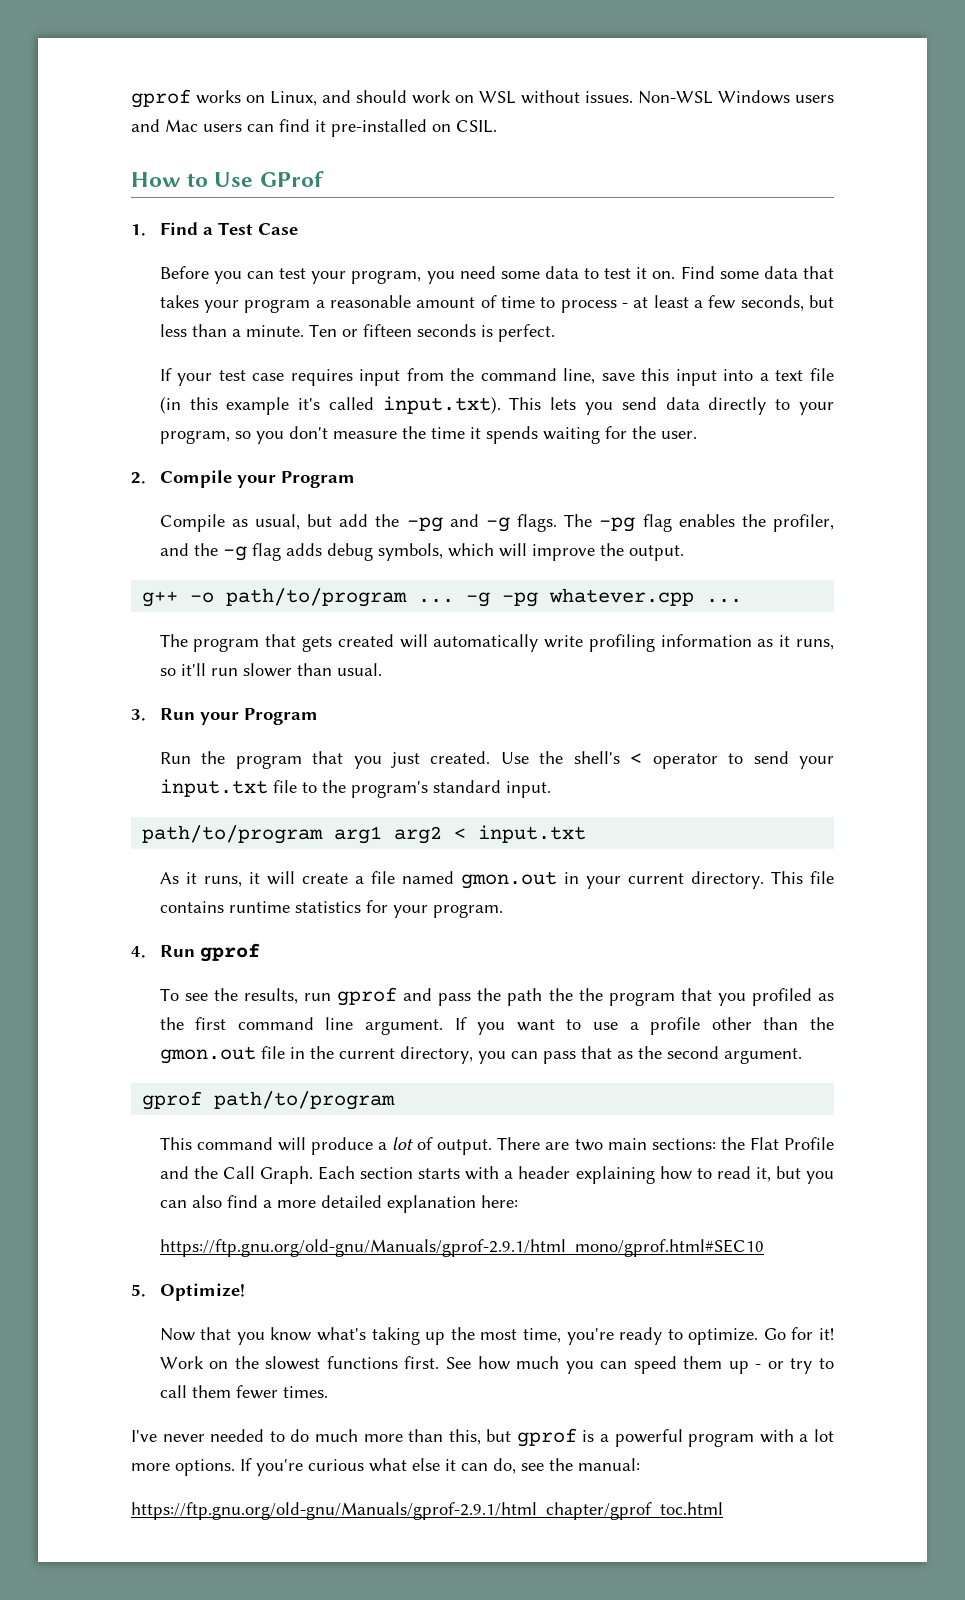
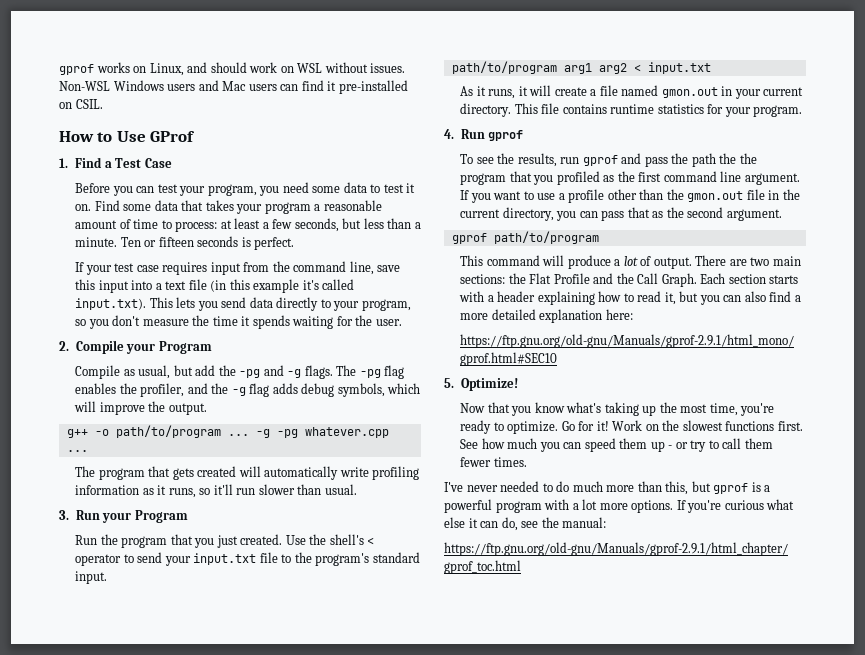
- Find some data that takes your program a reasonable amount of time to process - at least a few seconds, but less than a minute.
+ Find some data that takes your program a reasonable amount of time to process: at least a few seconds, but less than a minute.

